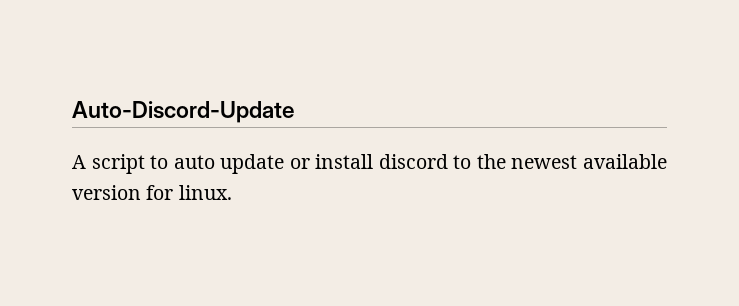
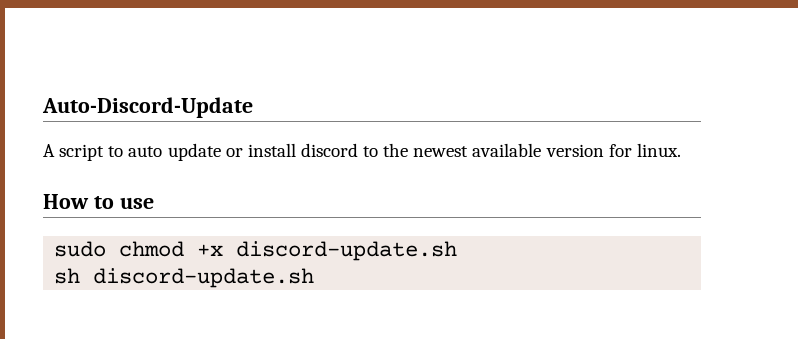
+ How to use
+ sudo chmod +x discord-update.sh
+ sh discord-update.sh

